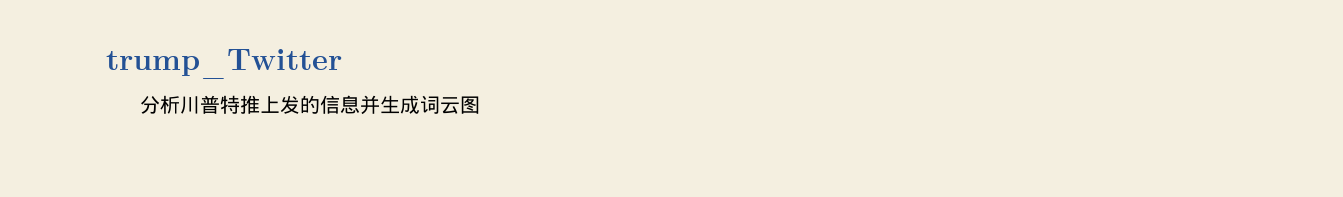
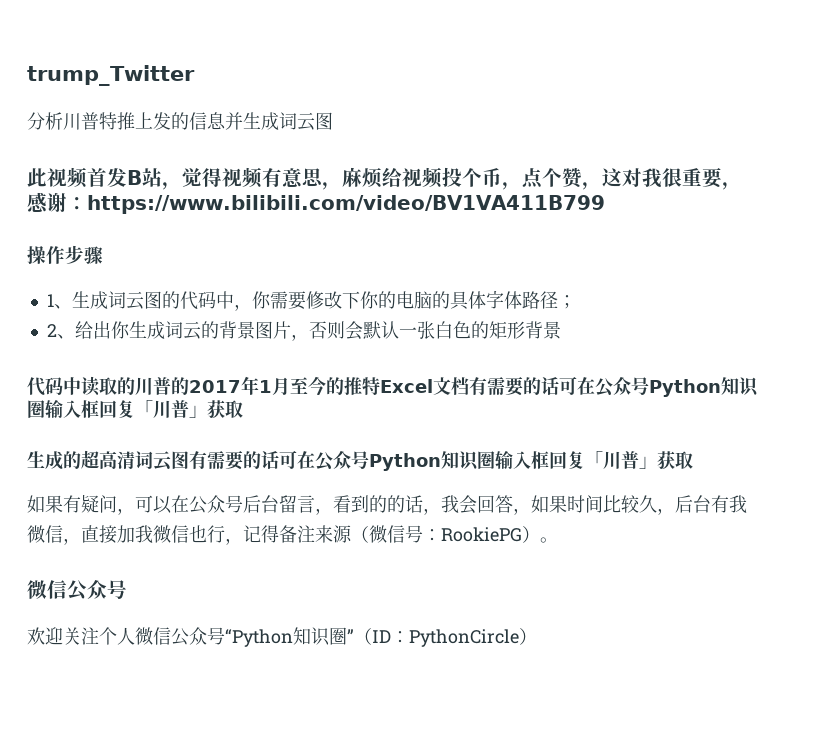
+ 此视频首发B站，觉得视频有意思，麻烦给视频投个币，点个赞，这对我很重要，感谢：https://www.bilibili.com/video/BV1VA411B799
+ 操作步骤
+ 1、生成词云图的代码中，你需要修改下你的电脑的具体字体路径；
+ 2、给出你生成词云的背景图片，否则会默认一张白色的矩形背景
+ 代码中读取的川普的2017年1月至今的推特Excel文档有需要的话可在公众号Python知识圈输入框回复「川普」获取
+ 生成的超高清词云图有需要的话可在公众号Python知识圈输入框回复「川普」获取
+ 如果有疑问，可以在公众号后台留言，看到的的话，我会回答，如果时间比较久，后台有我微信，直接加我微信也行，记得备注来源（微信号：RookiePG）。
+ 微信公众号
+ 欢迎关注个人微信公众号“Python知识圈”（ID：PythonCircle）

